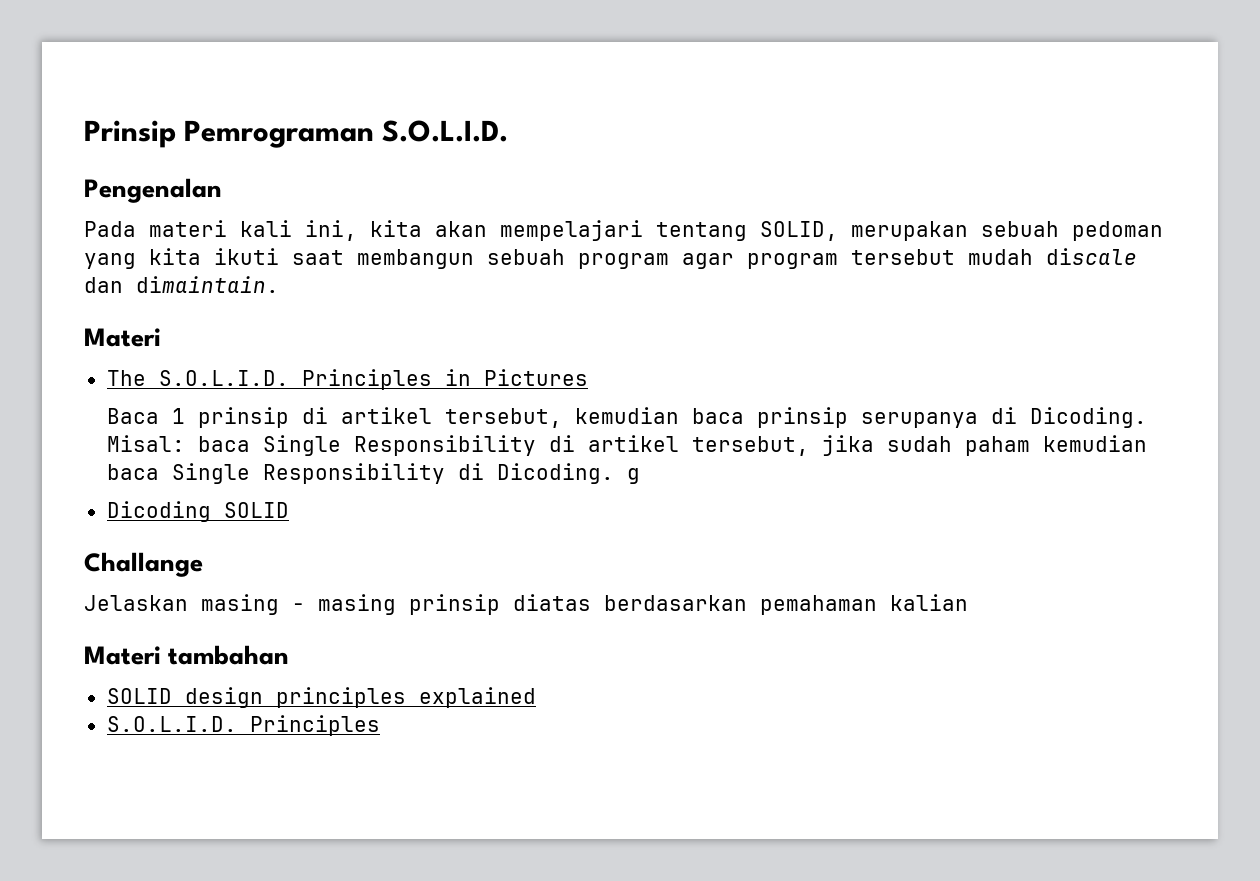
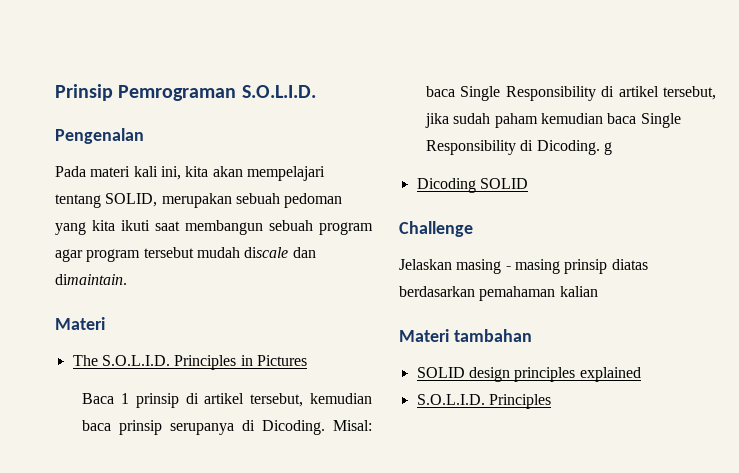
- Challange
+ Challenge

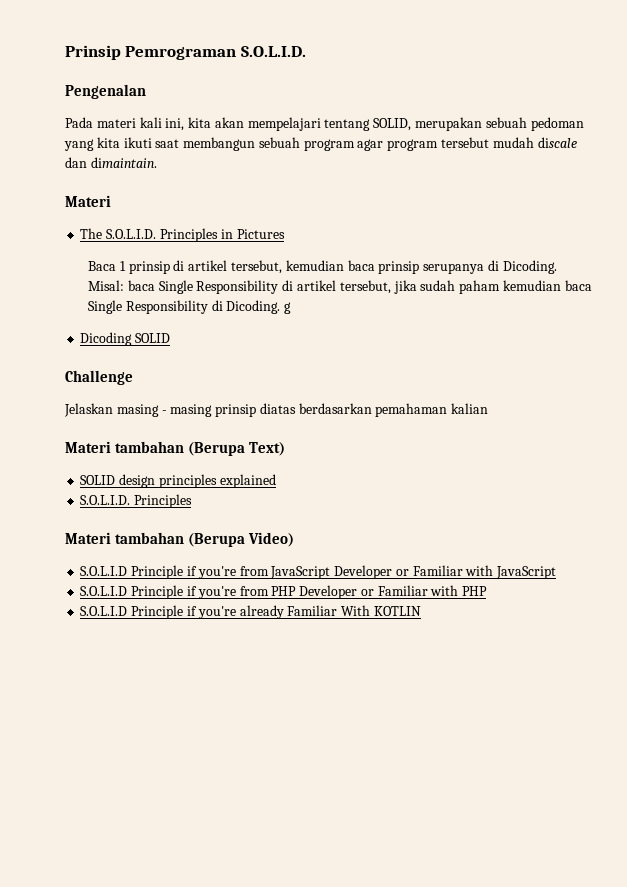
- Materi tambahan
+ Materi tambahan (Berupa Text)
+ Materi tambahan (Berupa Video)
+ S.O.L.I.D Principle if you're from JavaScript Developer or Familiar with JavaScript
+ S.O.L.I.D Principle if you're from PHP Developer or Familiar with PHP
+ S.O.L.I.D Principle if you're already Familiar With KOTLIN

